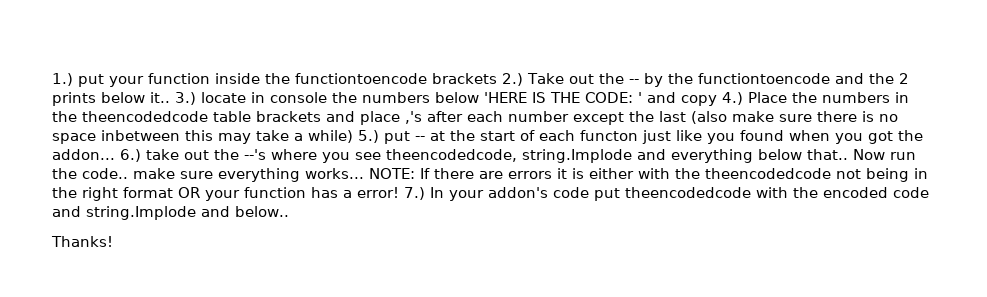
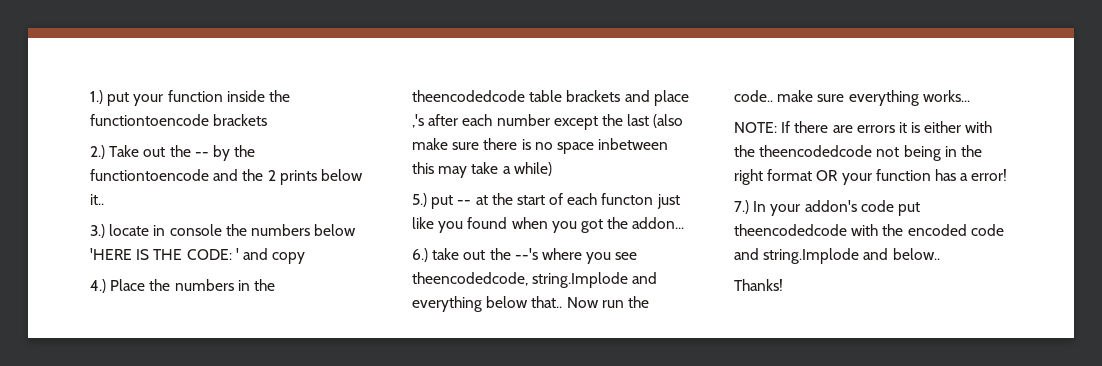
- 1.) put your function inside the functiontoencode brackets 2.) Take out the -- by the functiontoencode and the 2 prints below it.. 3.) locate in console the numbers below 'HERE IS THE CODE:
+ 1.) put your function inside the functiontoencode brackets
+ 2.) Take out the -- by the functiontoencode and the 2 prints below it..
+ 3.) locate in console the numbers below 'HERE IS THE CODE:
- ' and copy 4.) Place the numbers in the theencodedcode table brackets and place ,'s after each number except the last (also make sure there is no space inbetween this may take a while) 5.) put -- at the start of each functon just like you found when you got the addon... 6.) take out the --'s where you see theencodedcode, string.Implode and everything below that..
+ ' and copy
+ 4.) Place the numbers in the theencodedcode table brackets and place ,'s after each number except the last (also make sure there is no space inbetween this may take a while)
+ 5.) put -- at the start of each functon just like you found when you got the addon...
+ 6.) take out the --'s where you see theencodedcode, string.Implode and everything below that..
- Now run the code.. make sure everything works... NOTE: If there are errors it is either with the theencodedcode not being in the right format OR your function has a error! 7.) In your addon's code put theencodedcode with the encoded code and string.Implode and below..
+ Now run the code.. make sure everything works...
+ NOTE: If there are errors it is either with the theencodedcode not being in the right format OR your function has a error!
+ 7.) In your addon's code put theencodedcode with the encoded code and string.Implode and below..

